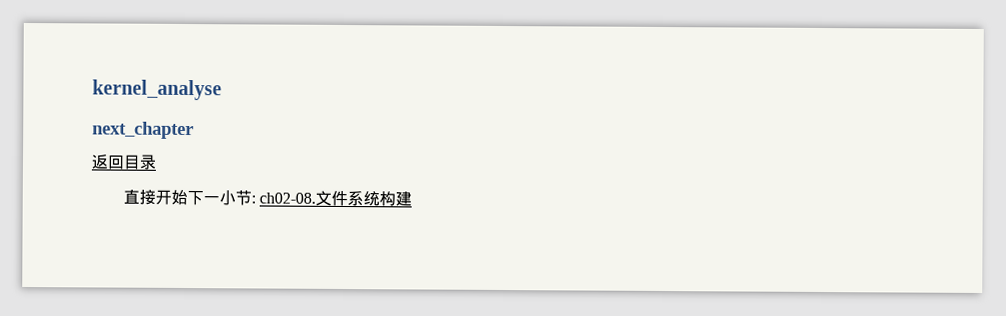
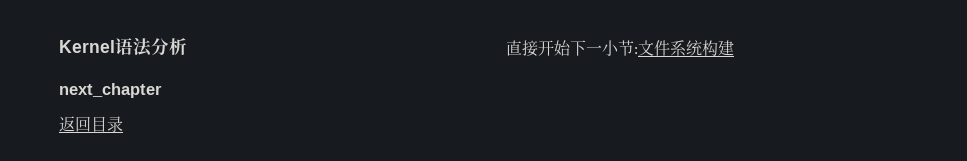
- kernel_analyse
+ Kernel语法分析
- 直接开始下一小节: ch02-08.文件系统构建
+ 直接开始下一小节:文件系统构建

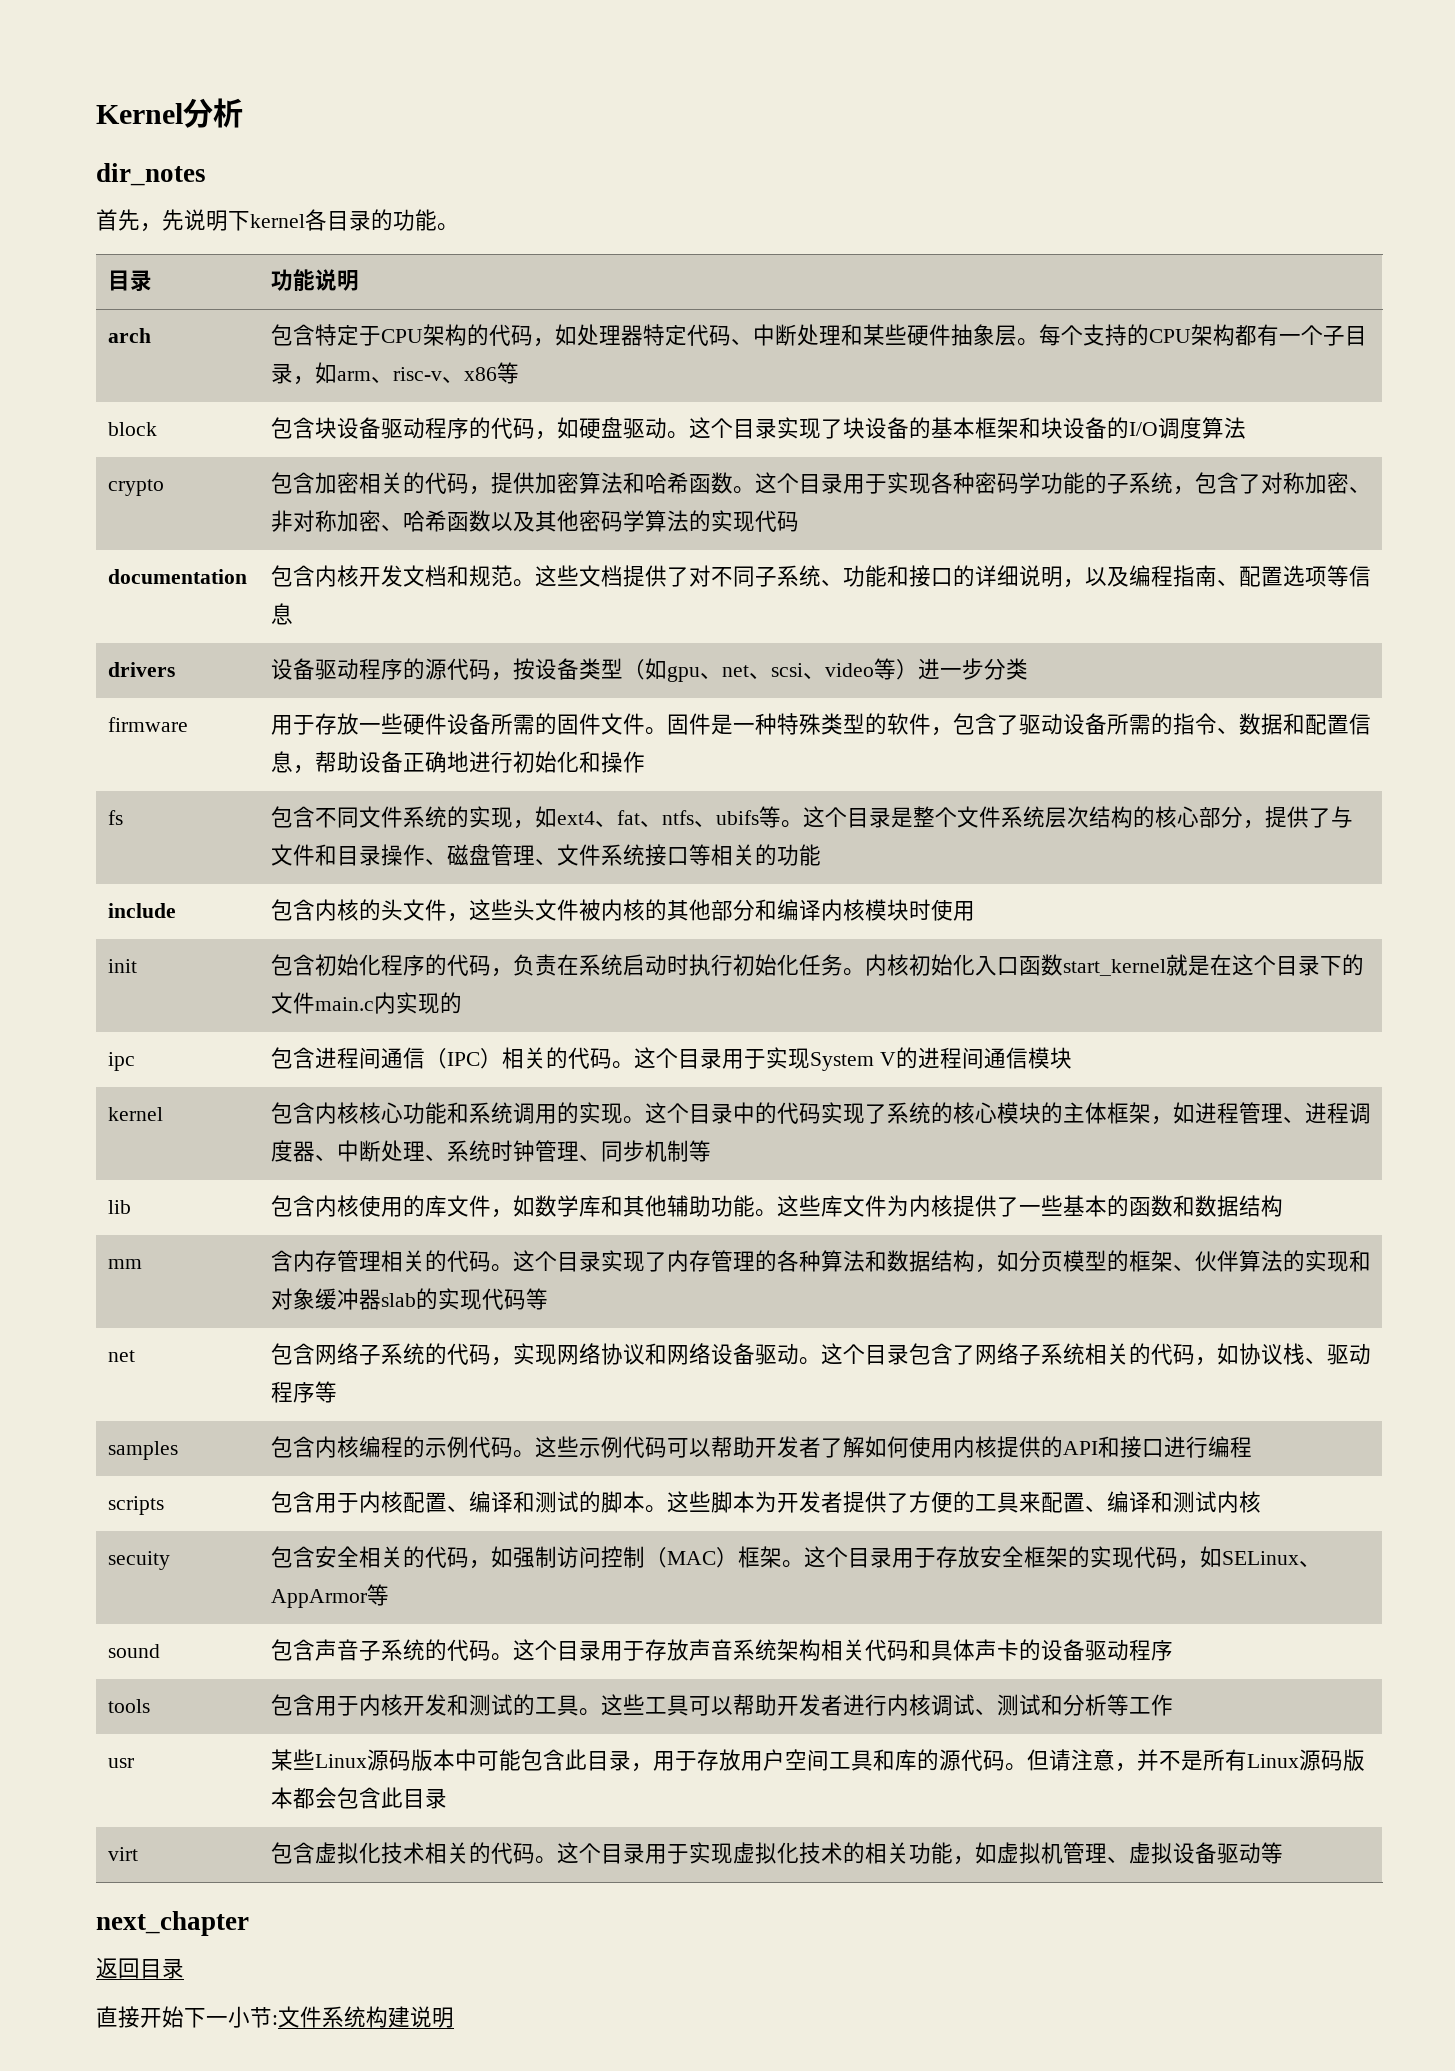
- Kernel语法分析
+ Kernel分析
+ dir_notes
+ 首先，先说明下kernel各目录的功能。
+ 目录 | 功能说明
+ arch | 包含特定于CPU架构的代码，如处理器特定代码、中断处理和某些硬件抽象层。每个支持的CPU架构都有一个子目录，如arm、risc-v、x86等
+ block | 包含块设备驱动程序的代码，如硬盘驱动。这个目录实现了块设备的基本框架和块设备的I/O调度算法
+ crypto | 包含加密相关的代码，提供加密算法和哈希函数。这个目录用于实现各种密码学功能的子系统，包含了对称加密、非对称加密、哈希函数以及其他密码学算法的实现代码
+ documentation | 包含内核开发文档和规范。这些文档提供了对不同子系统、功能和接口的详细说明，以及编程指南、配置选项等信息
+ drivers | 设备驱动程序的源代码，按设备类型（如gpu、net、scsi、video等）进一步分类
+ firmware | 用于存放一些硬件设备所需的固件文件。固件是一种特殊类型的软件，包含了驱动设备所需的指令、数据和配置信息，帮助设备正确地进行初始化和操作
+ fs | 包含不同文件系统的实现，如ext4、fat、ntfs、ubifs等。这个目录是整个文件系统层次结构的核心部分，提供了与文件和目录操作、磁盘管理、文件系统接口等相关的功能
+ include | 包含内核的头文件，这些头文件被内核的其他部分和编译内核模块时使用
+ init | 包含初始化程序的代码，负责在系统启动时执行初始化任务。内核初始化入口函数start_kernel就是在这个目录下的文件main.c内实现的
+ ipc | 包含进程间通信（IPC）相关的代码。这个目录用于实现System V的进程间通信模块
+ kernel | 包含内核核心功能和系统调用的实现。这个目录中的代码实现了系统的核心模块的主体框架，如进程管理、进程调度器、中断处理、系统时钟管理、同步机制等
+ lib | 包含内核使用的库文件，如数学库和其他辅助功能。这些库文件为内核提供了一些基本的函数和数据结构
+ mm | 含内存管理相关的代码。这个目录实现了内存管理的各种算法和数据结构，如分页模型的框架、伙伴算法的实现和对象缓冲器slab的实现代码等
+ net | 包含网络子系统的代码，实现网络协议和网络设备驱动。这个目录包含了网络子系统相关的代码，如协议栈、驱动程序等
+ samples | 包含内核编程的示例代码。这些示例代码可以帮助开发者了解如何使用内核提供的API和接口进行编程
+ scripts | 包含用于内核配置、编译和测试的脚本。这些脚本为开发者提供了方便的工具来配置、编译和测试内核
+ secuity | 包含安全相关的代码，如强制访问控制（MAC）框架。这个目录用于存放安全框架的实现代码，如SELinux、AppArmor等
+ sound | 包含声音子系统的代码。这个目录用于存放声音系统架构相关代码和具体声卡的设备驱动程序
+ tools | 包含用于内核开发和测试的工具。这些工具可以帮助开发者进行内核调试、测试和分析等工作
+ usr | 某些Linux源码版本中可能包含此目录，用于存放用户空间工具和库的源代码。但请注意，并不是所有Linux源码版本都会包含此目录
+ virt | 包含虚拟化技术相关的代码。这个目录用于实现虚拟化技术的相关功能，如虚拟机管理、虚拟设备驱动等
- 直接开始下一小节:文件系统构建
+ 直接开始下一小节:文件系统构建说明

